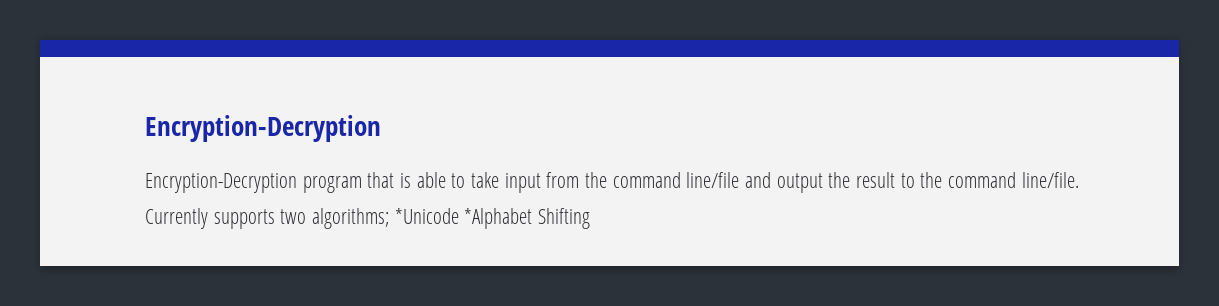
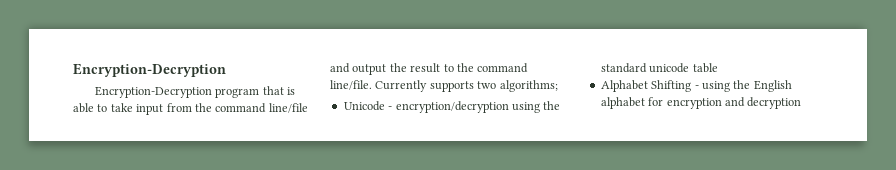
- Currently supports two algorithms; *Unicode *Alphabet Shifting
+ Currently supports two algorithms;
+ Unicode - encryption/decryption using the standard unicode table
+ Alphabet Shifting - using the English alphabet for encryption and decryption

